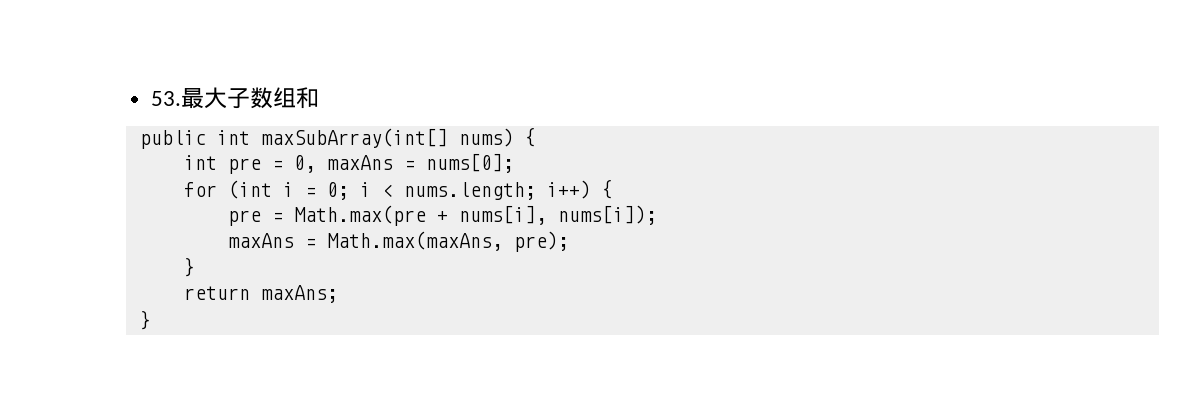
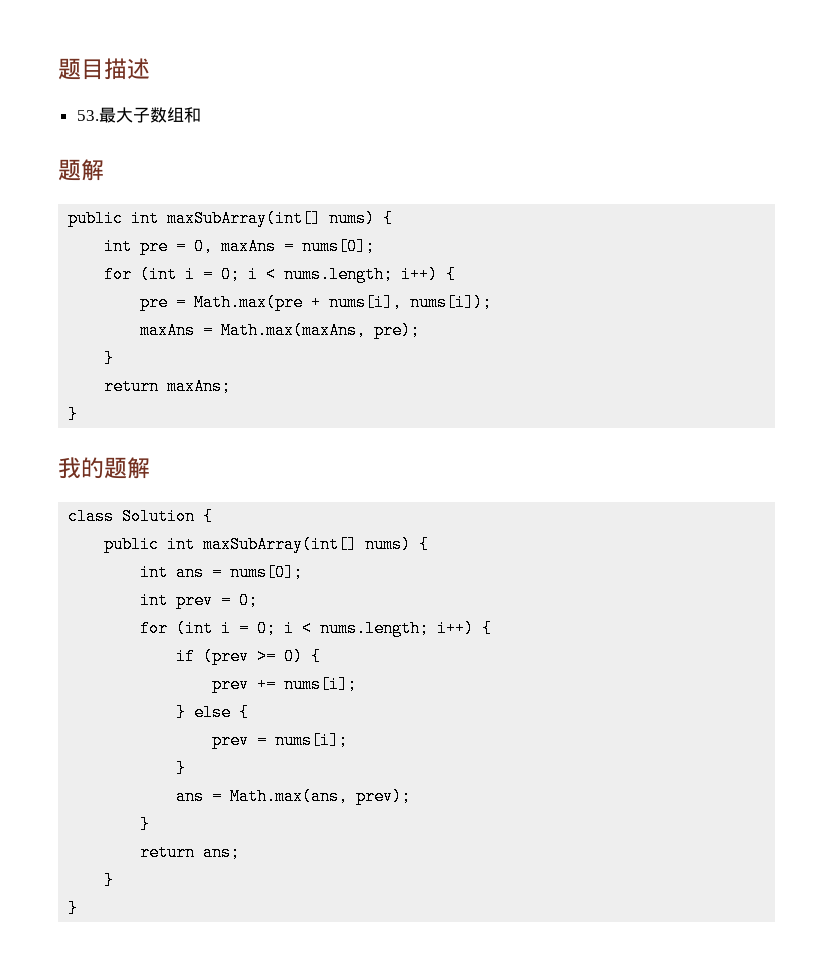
+ 题目描述
  53.最大子数组和
+ 题解
+ 我的题解
+ class Solution {
+ public int maxSubArray(int[] nums) {
+ int ans = nums[0];
+ int prev = 0;
+ for (int i = 0; i < nums.length; i++) {
+ if (prev >= 0) {
+ prev += nums[i];
+ } else {
+ prev = nums[i];
+ }
+ ans = Math.max(ans, prev);
+ }
+ return ans;
+ }
+ }

